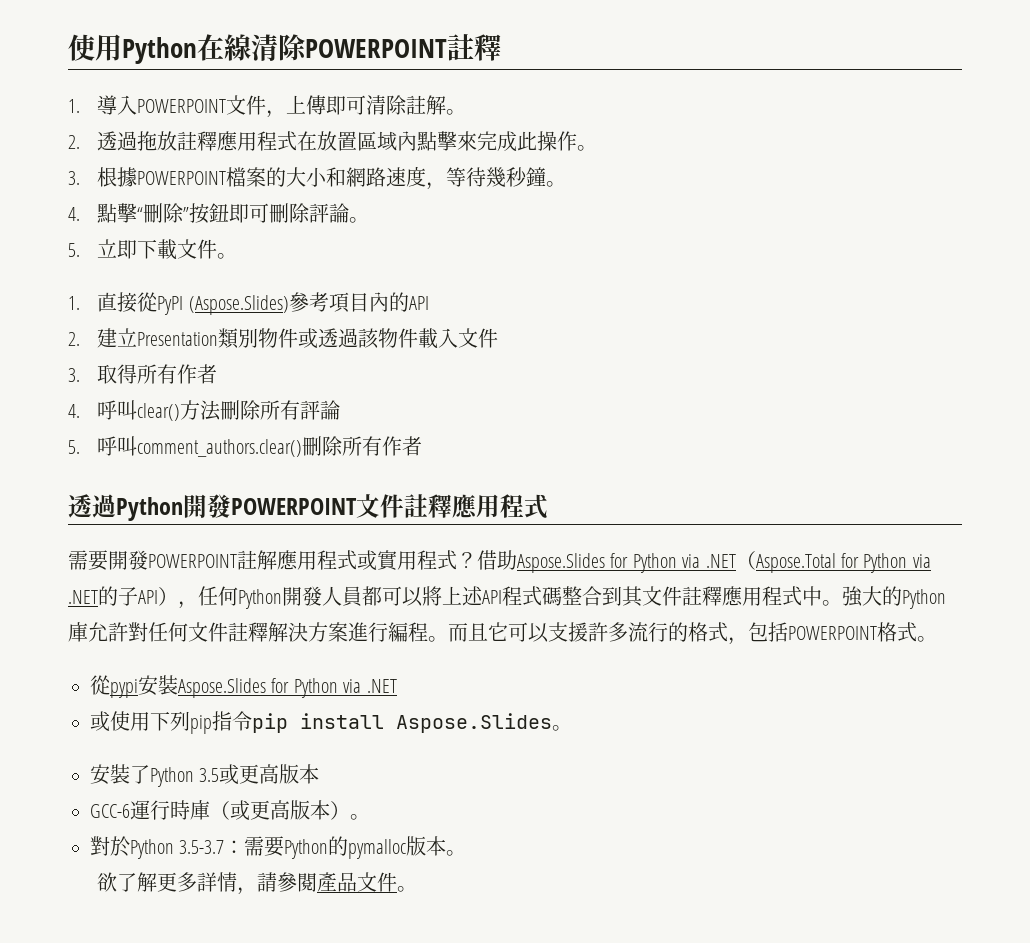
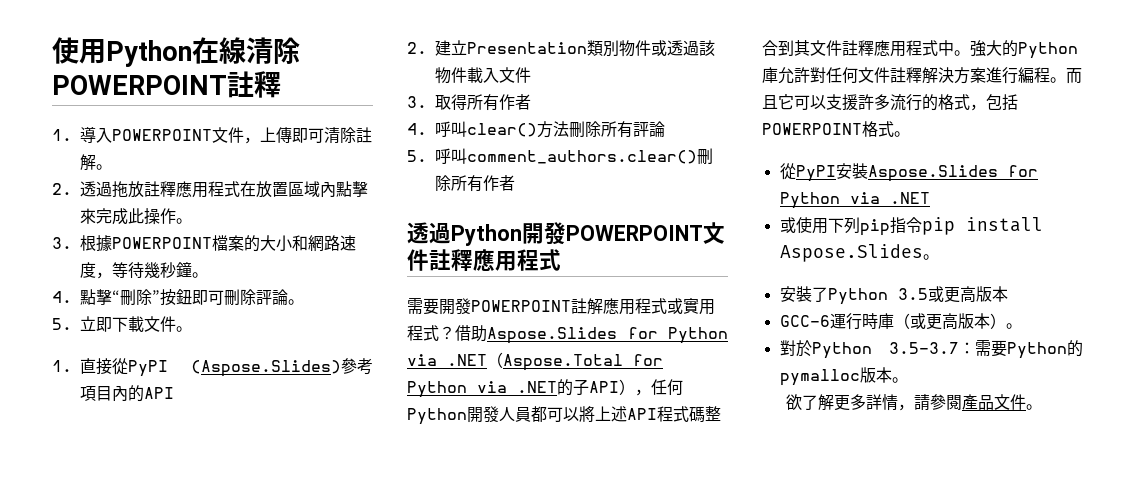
- 從pypi安裝Aspose.Slides for Python via .NET
+ 從PyPI安裝Aspose.Slides for Python via .NET

